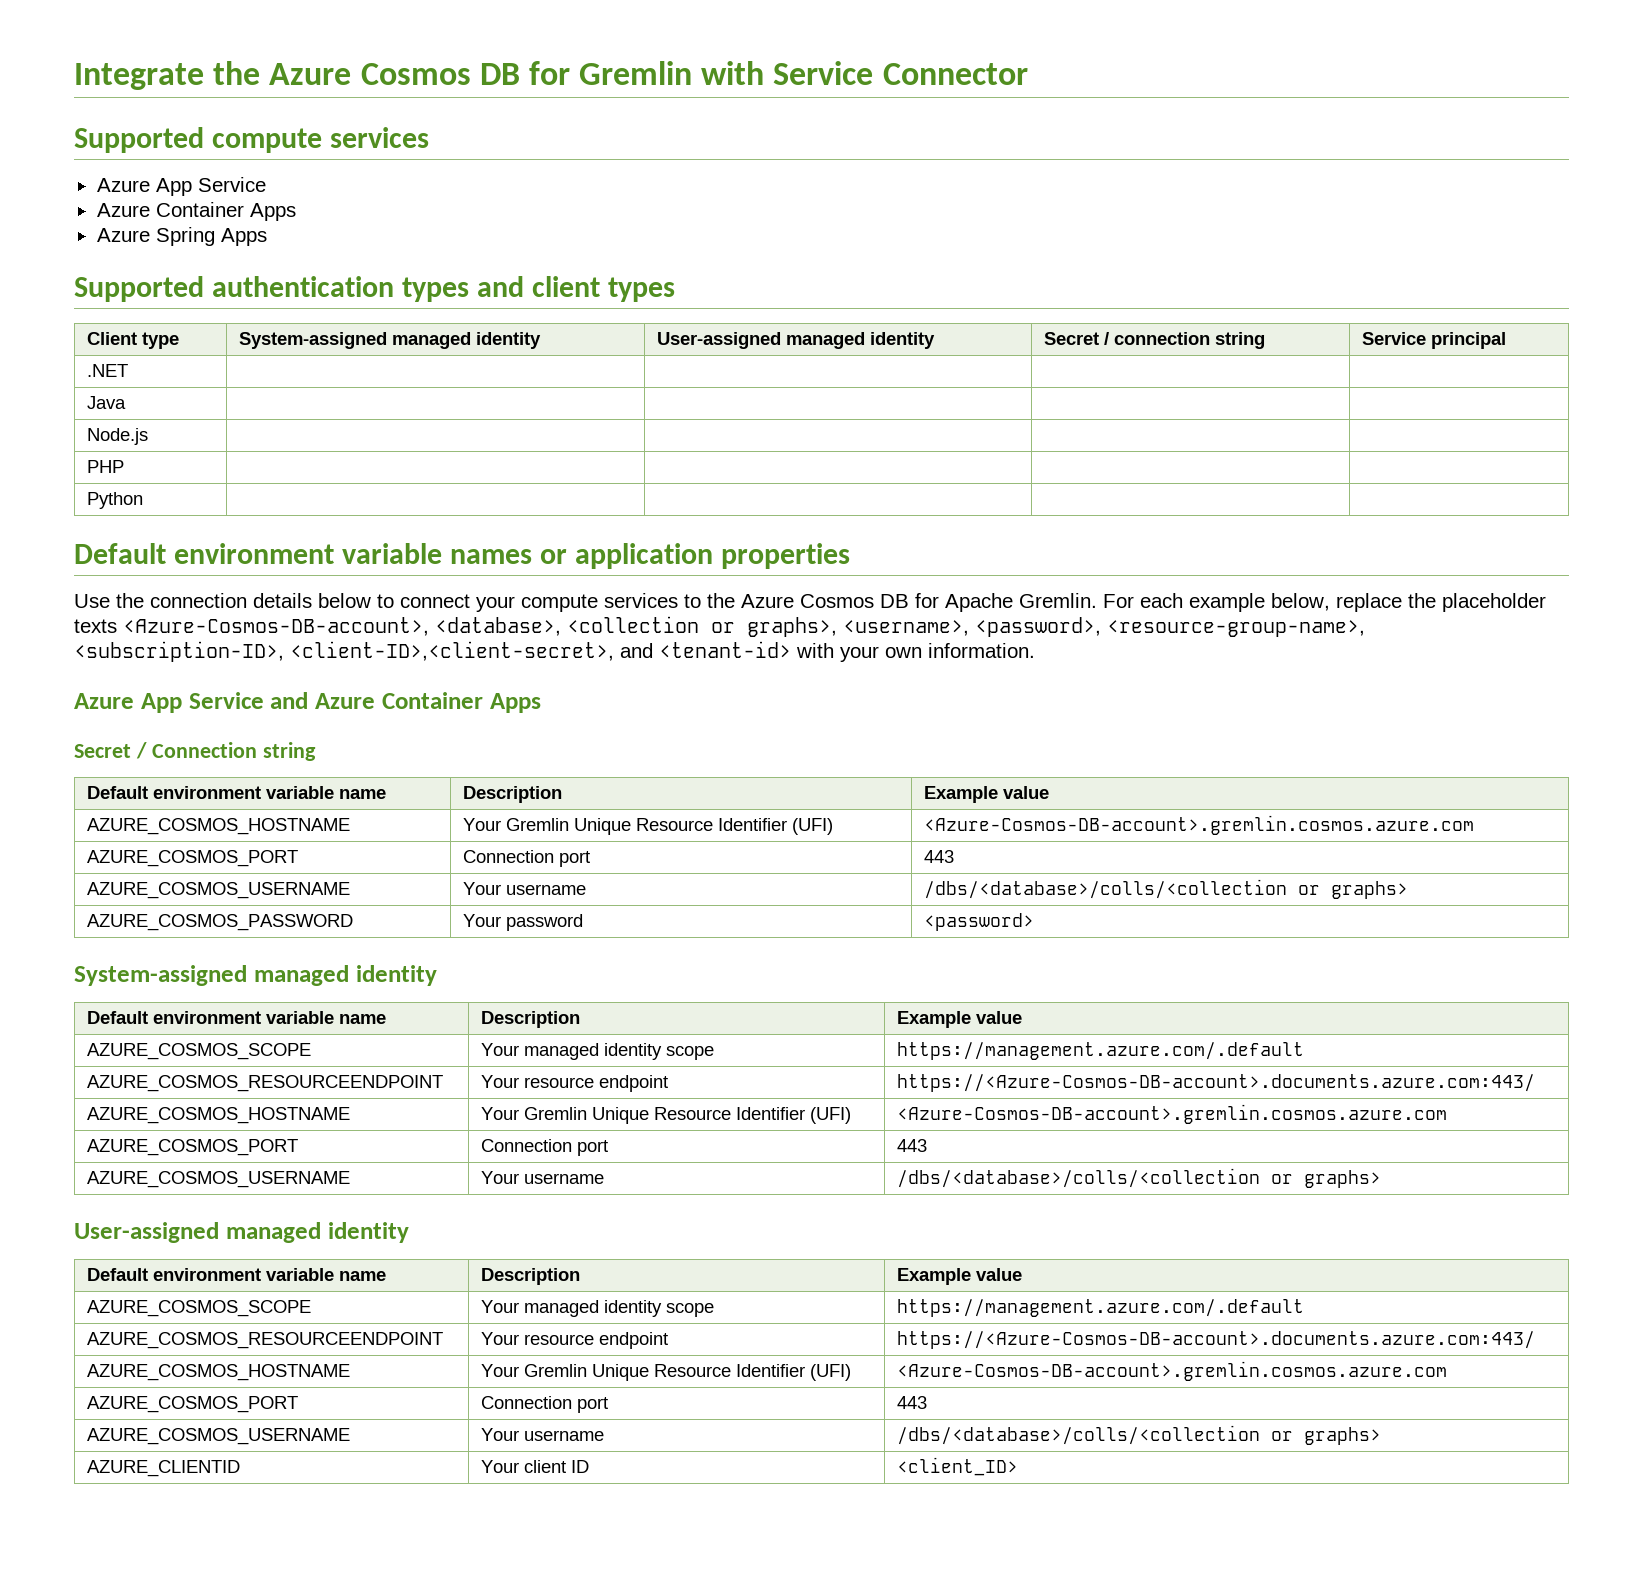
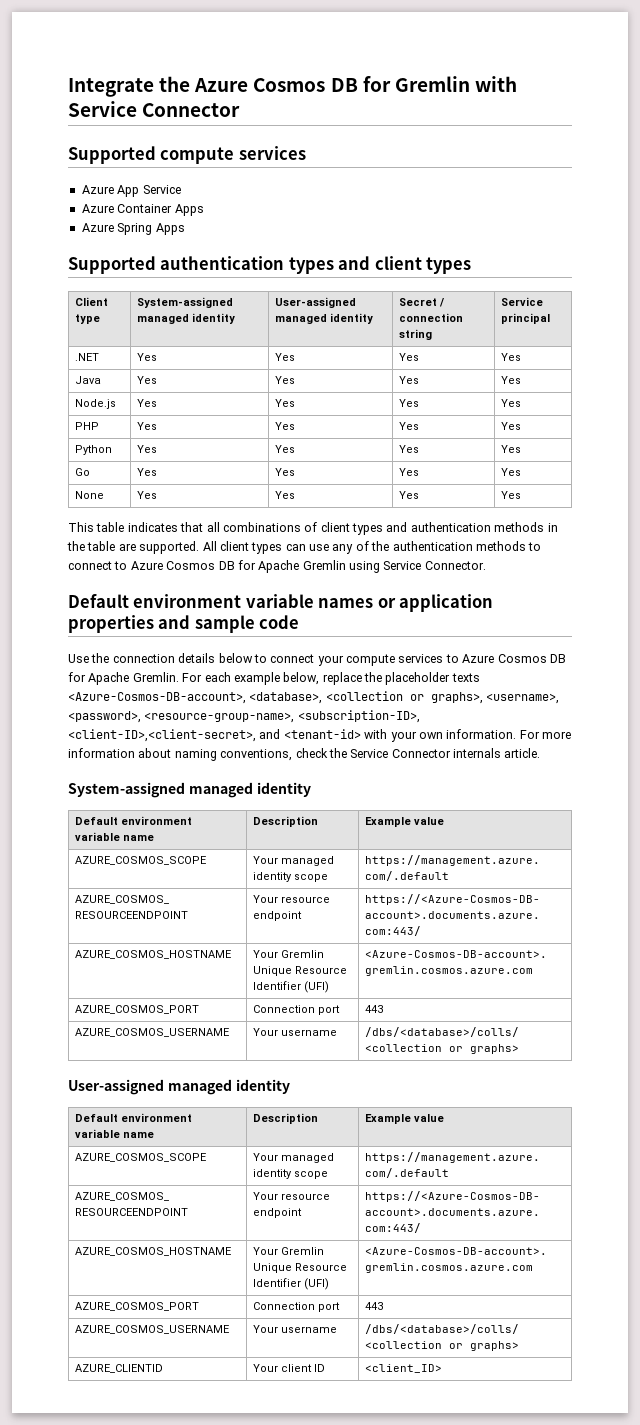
- .NET | | | |
- Java | | | |
- Node.js | | | |
- PHP | | | |
- Python | | | |
+ .NET | Yes | Yes | Yes | Yes
+ Java | Yes | Yes | Yes | Yes
+ Node.js | Yes | Yes | Yes | Yes
+ PHP | Yes | Yes | Yes | Yes
+ Python | Yes | Yes | Yes | Yes
+ Go | Yes | Yes | Yes | Yes
+ None | Yes | Yes | Yes | Yes
+ This table indicates that all combinations of client types and authentication methods in the table are supported. All client types can use any of the authentication methods to connect to Azure Cosmos DB for Apache Gremlin using Service Connector.
- Default environment variable names or application properties
+ Default environment variable names or application properties and sample code
- Use the connection details below to connect your compute services to the Azure Cosmos DB for Apache Gremlin.
+ Use the connection details below to connect your compute services to Azure Cosmos DB for Apache Gremlin.
- For each example below, replace the placeholder texts <Azure-Cosmos-DB-account>, <database>, <collection or graphs>, <username>, <password>, <resource-group-name>, <subscription-ID>, <client-ID>,<client-secret>, and <tenant-id> with your own information.
- Azure App Service and Azure Container Apps
- Secret / Connection string
- Default environment variable name | Description | Example value
- AZURE_COSMOS_HOSTNAME | Your Gremlin Unique Resource Identifier (UFI) | <Azure-Cosmos-DB-account>.gremlin.cosmos.azure.com
- AZURE_COSMOS_PORT | Connection port | 443
- AZURE_COSMOS_USERNAME | Your username | /dbs/<database>/colls/<collection or graphs>
- AZURE_COSMOS_PASSWORD | Your password | <password>
+ For each example below, replace the placeholder texts <Azure-Cosmos-DB-account>, <database>, <collection or graphs>, <username>, <password>, <resource-group-name>, <subscription-ID>, <client-ID>,<client-secret>, and <tenant-id> with your own information. For more information about naming conventions, check the Service Connector internals article.

